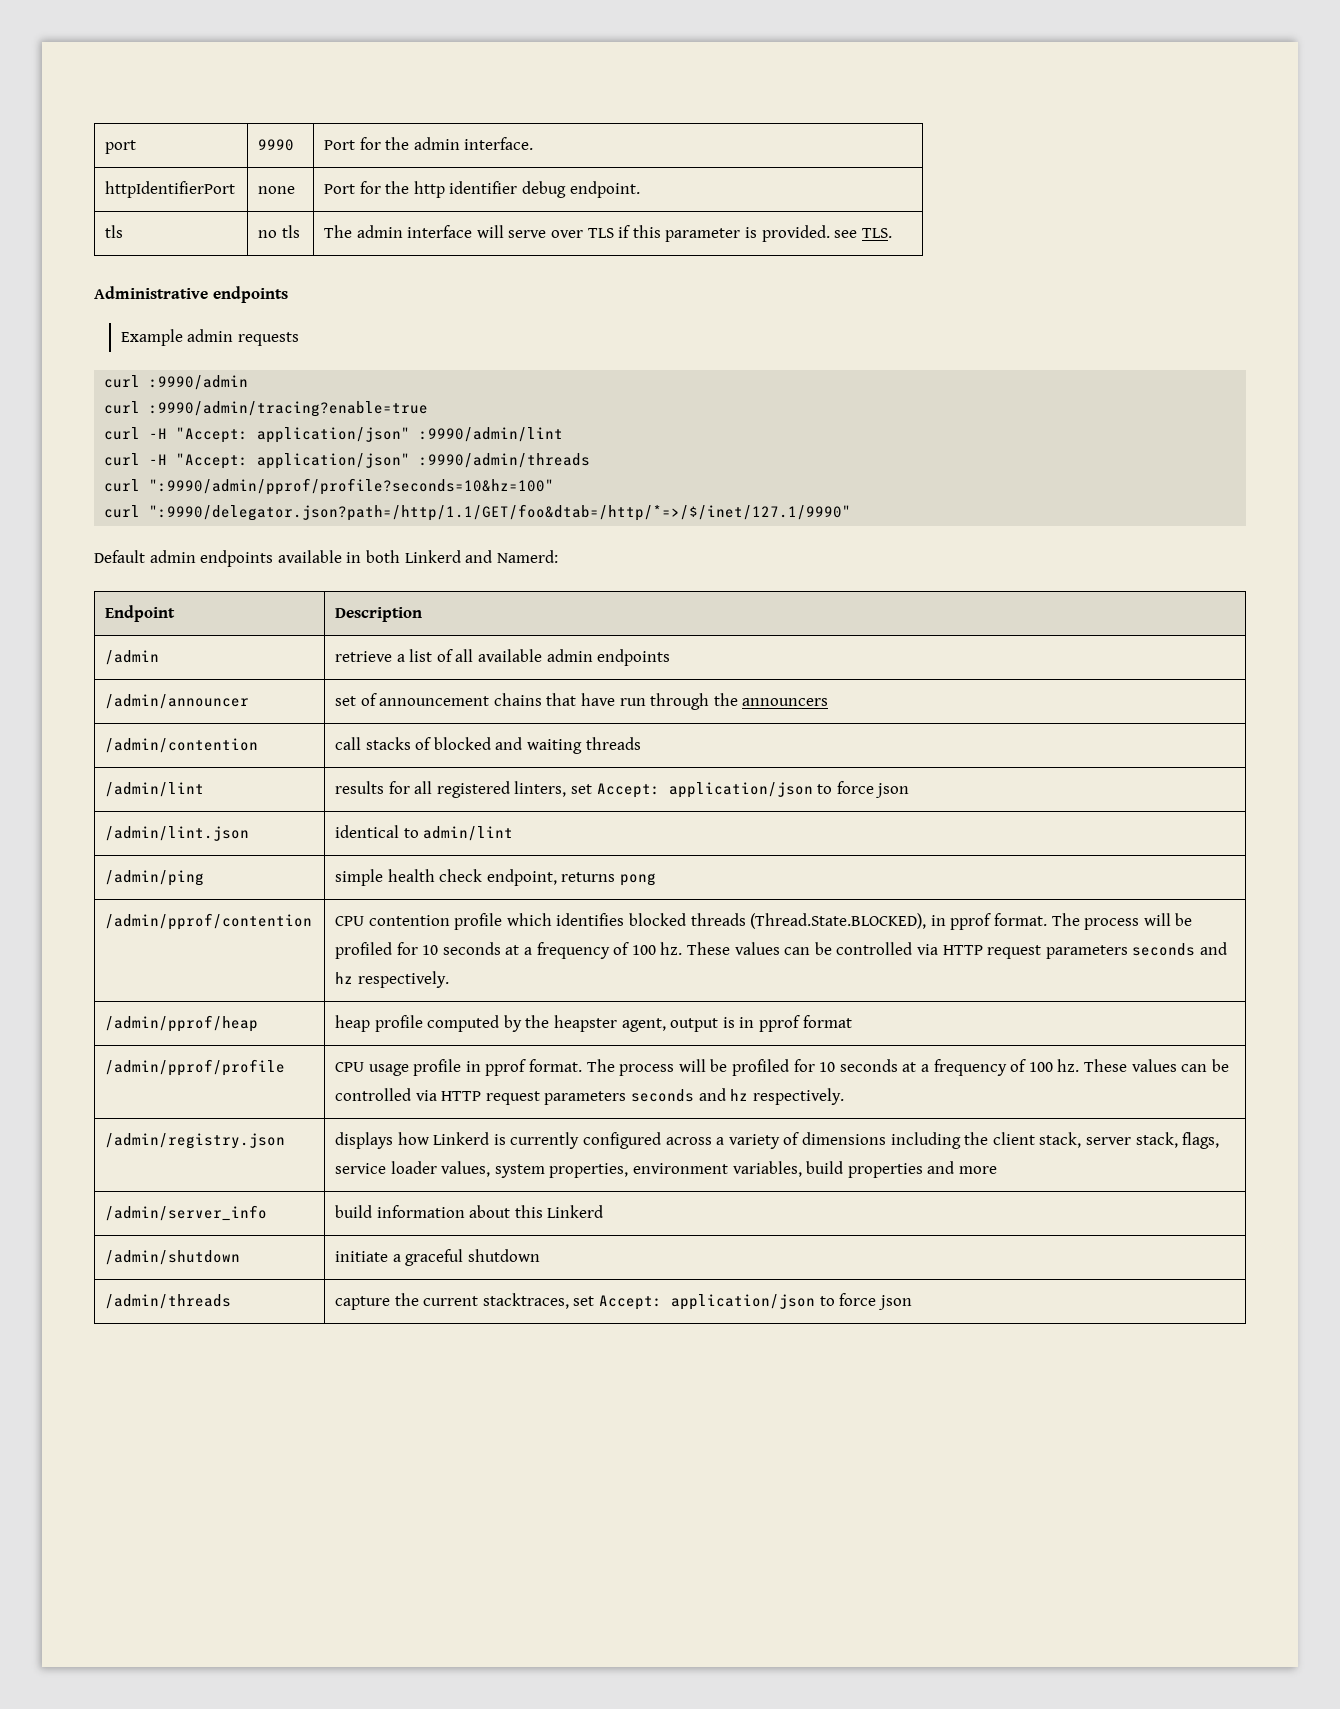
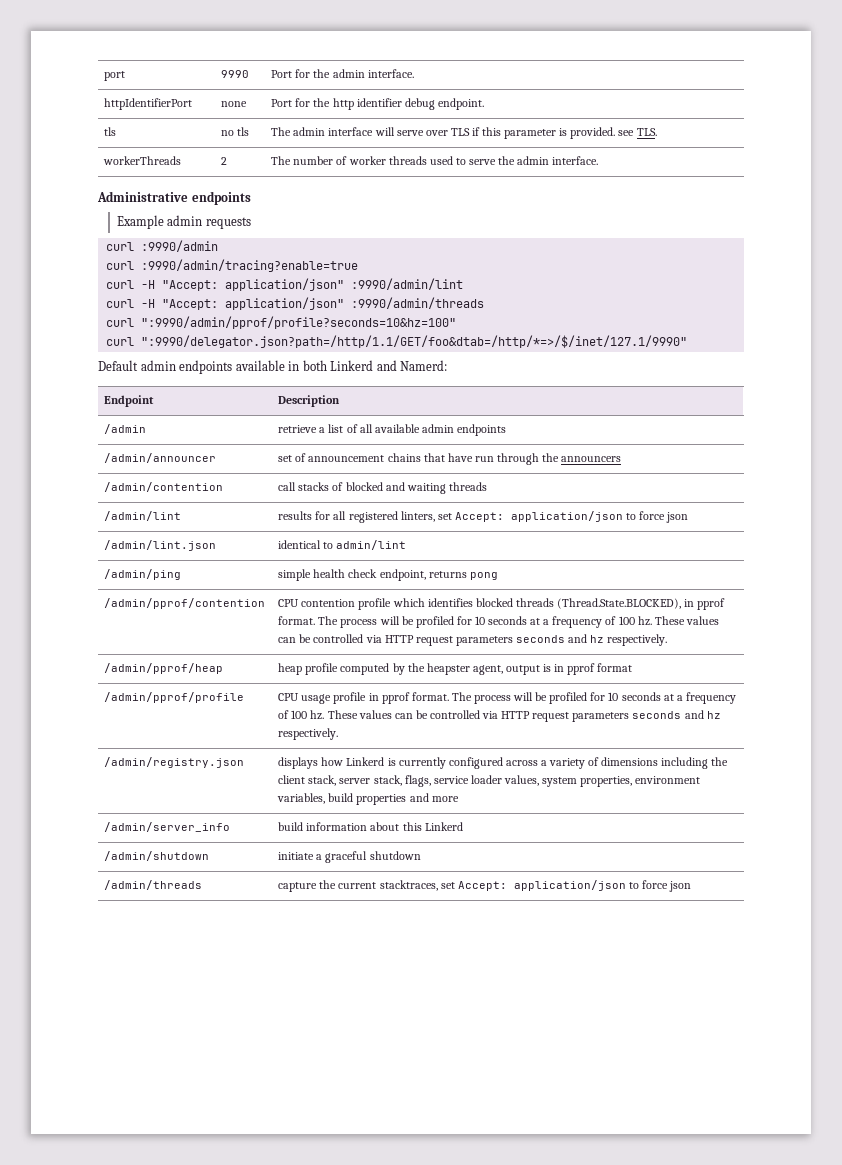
+ workerThreads | 2 | The number of worker threads used to serve the admin interface.

